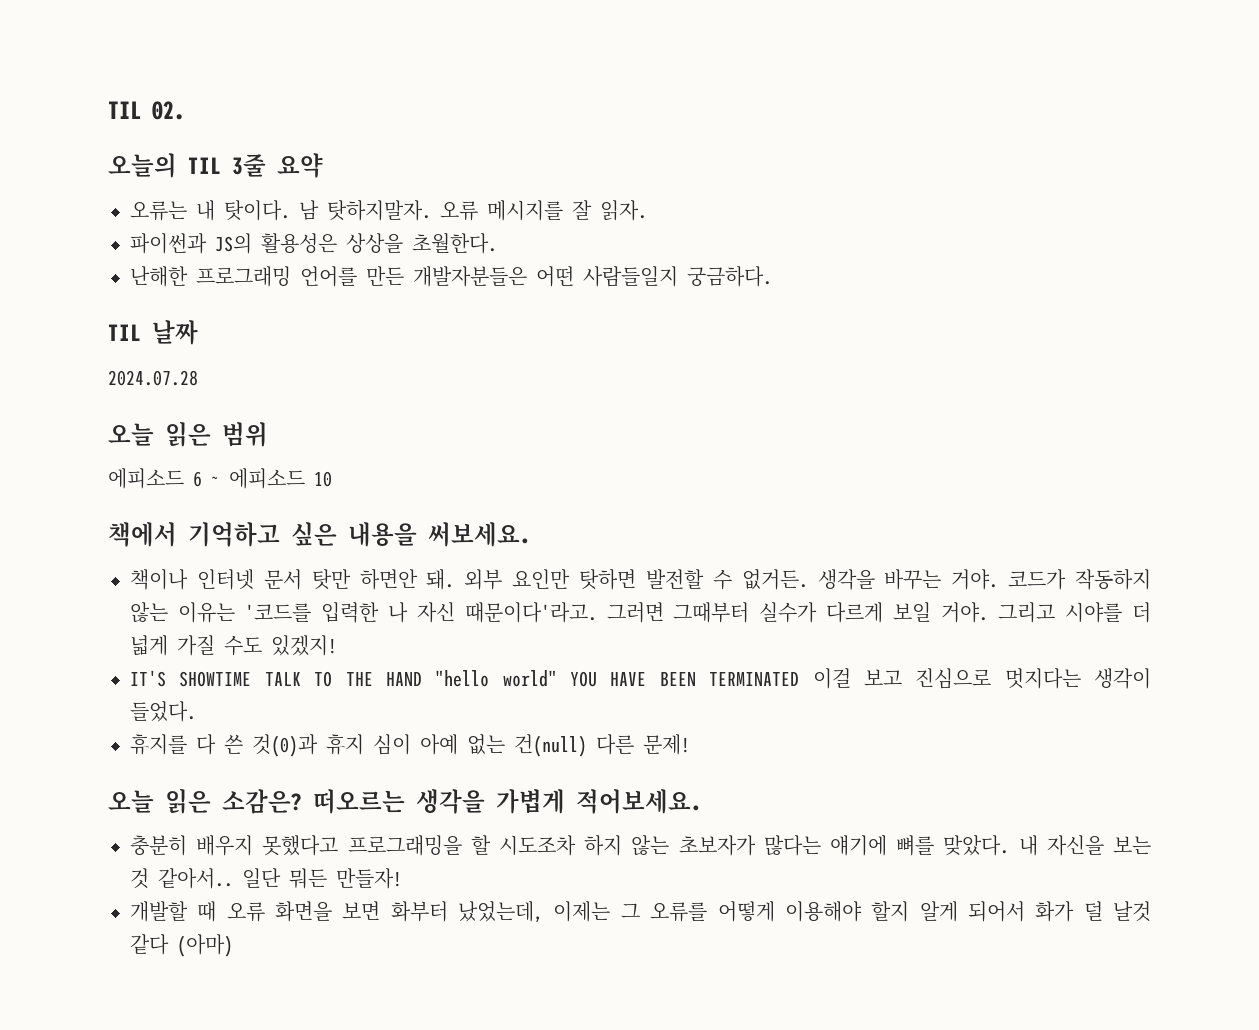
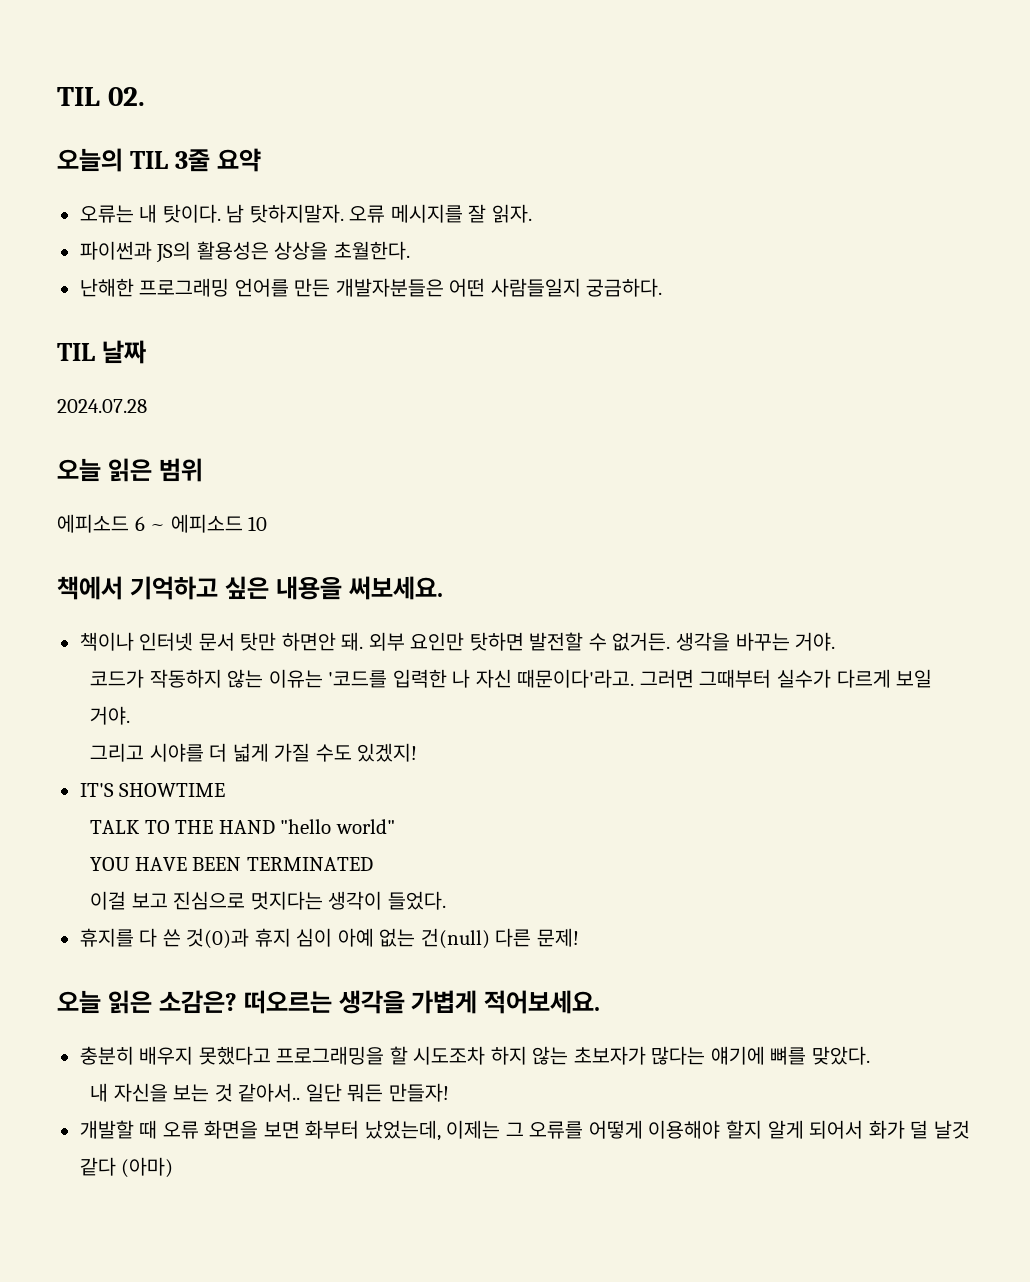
- 생각을 바꾸는 거야. 코드가 작동하지 않는 이유는 '코드를 입력한 나 자신 때문이다'라고.
+ 생각을 바꾸는 거야.
+ 코드가 작동하지 않는 이유는 '코드를 입력한 나 자신 때문이다'라고.
- 그러면 그때부터 실수가 다르게 보일 거야. 그리고 시야를 더 넓게 가질 수도 있겠지!
+ 그러면 그때부터 실수가 다르게 보일 거야.
+ 그리고 시야를 더 넓게 가질 수도 있겠지!
- IT'S SHOWTIME TALK TO THE HAND "hello world" YOU HAVE BEEN TERMINATED 이걸 보고 진심으로 멋지다는 생각이 들었다.
+ IT'S SHOWTIME
+ TALK TO THE HAND "hello world"
+ YOU HAVE BEEN TERMINATED
+ 이걸 보고 진심으로 멋지다는 생각이 들었다.
- 충분히 배우지 못했다고 프로그래밍을 할 시도조차 하지 않는 초보자가 많다는 얘기에 뼈를 맞았다. 내 자신을 보는 것 같아서..
+ 충분히 배우지 못했다고 프로그래밍을 할 시도조차 하지 않는 초보자가 많다는 얘기에 뼈를 맞았다.
+ 내 자신을 보는 것 같아서..

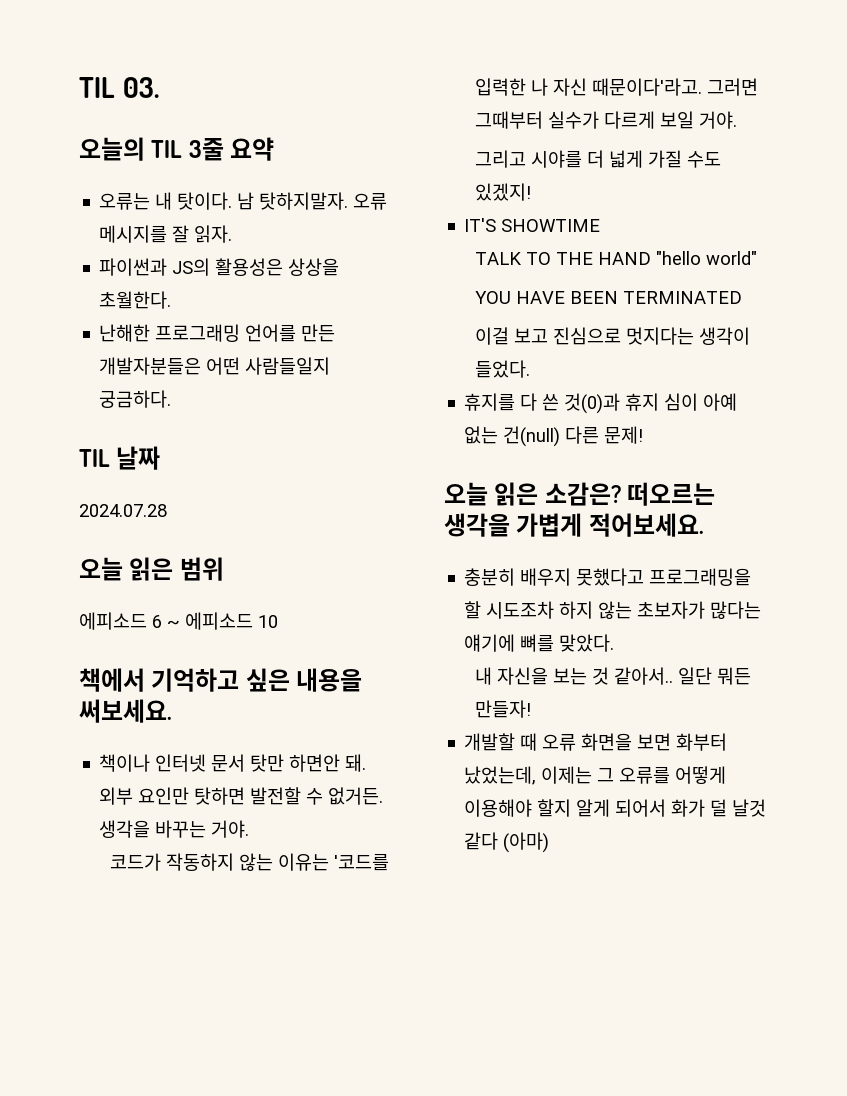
- TIL 02.
+ TIL 03.

